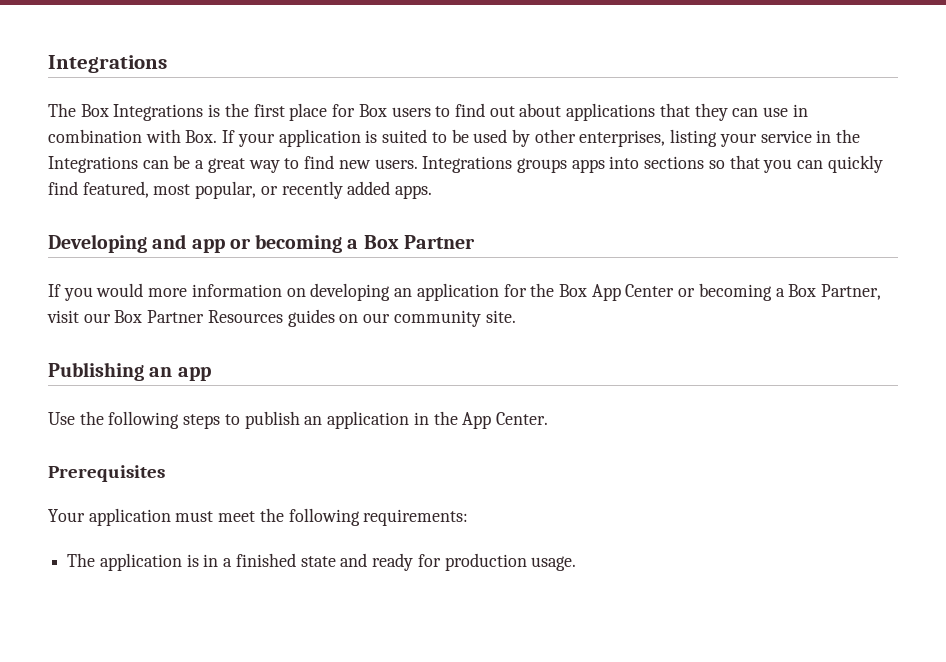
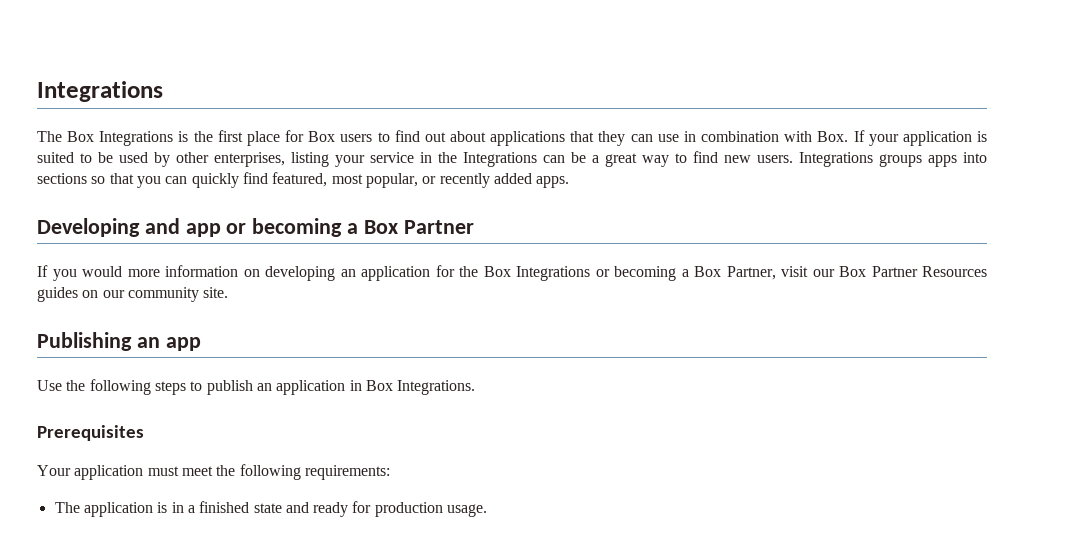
- If you would more information on developing an application for the Box App Center or becoming a Box Partner, visit our Box Partner Resources guides on our community site.
+ If you would more information on developing an application for the Box Integrations or becoming a Box Partner, visit our Box Partner Resources guides on our community site.
- Use the following steps to publish an application in the App Center.
+ Use the following steps to publish an application in Box Integrations.

